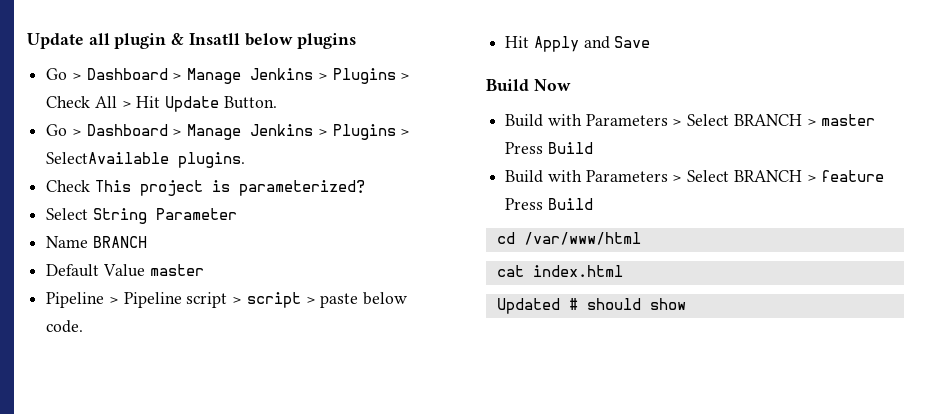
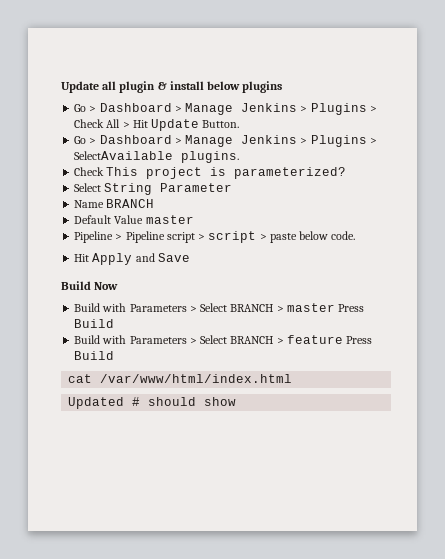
- Update all plugin & Insatll below plugins
+ Update all plugin & install below plugins
- cd /var/www/html
- cat index.html
+ cat /var/www/html/index.html

